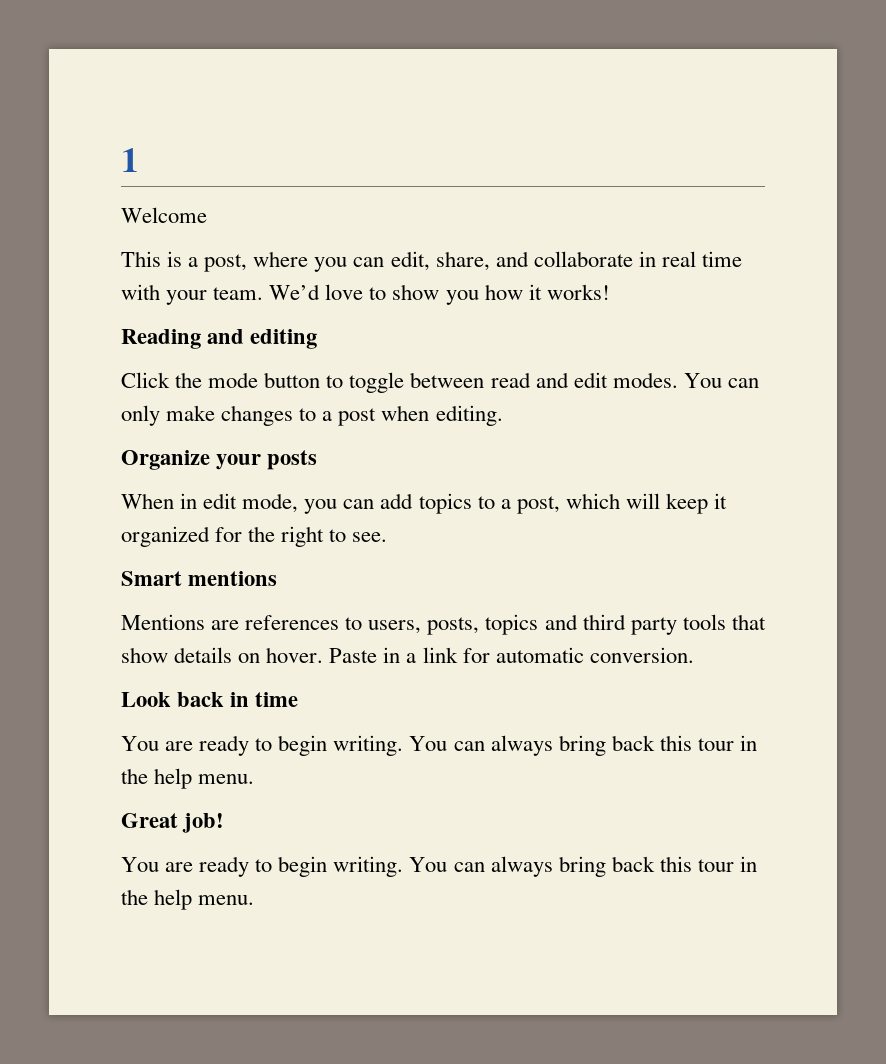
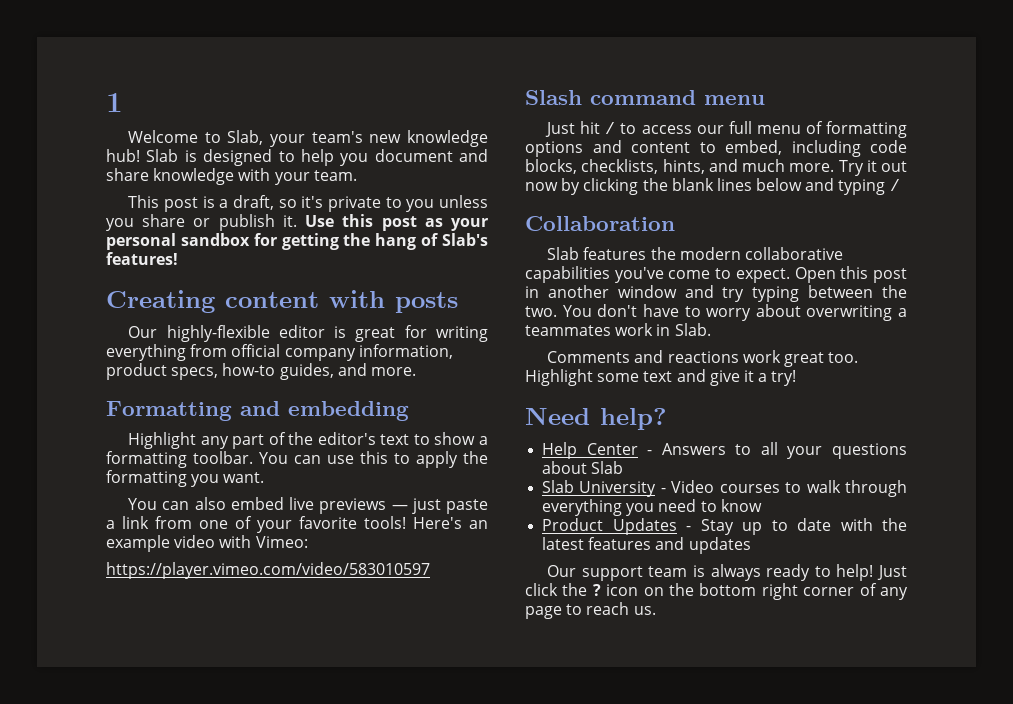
- Welcome
- This is a post, where you can edit, share, and collaborate in real time with your team. We’d love to show you how it works!
- Reading and editing
- Click the mode button to toggle between read and edit modes. You can only make changes to a post when editing.
- Organize your posts
- When in edit mode, you can add topics to a post, which will keep it organized for the right to see.
- Smart mentions
- Mentions are references to users, posts, topics and third party tools that show details on hover. Paste in a link for automatic conversion.
- Look back in time
- You are ready to begin writing. You can always bring back this tour in the help menu.
- Great job!
- You are ready to begin writing. You can always bring back this tour in the help menu.
+ Welcome to Slab, your team's new knowledge hub! Slab is designed to help you document and share knowledge with your team.
+ This post is a draft, so it's private to you unless you share or publish it. Use this post as your personal sandbox for getting the hang of Slab's features!
+ Creating content with posts
+ Our highly-flexible editor is great for writing everything from official company information, product specs, how-to guides, and more.
+ Formatting and embedding
+ Highlight any part of the editor's text to show a formatting toolbar. You can use this to apply the formatting you want.
+ You can also embed live previews — just paste a link from one of your favorite tools! Here's an example video with Vimeo:
+ https://player.vimeo.com/video/583010597
+ Slash command menu
+ Just hit / to access our full menu of formatting options and content to embed, including code blocks, checklists, hints, and much more. Try it out now by clicking the blank lines below and typing /
+ Collaboration
+ Slab features the modern collaborative capabilities you've come to expect. Open this post in another window and try typing between the two. You don't have to worry about overwriting a teammates work in Slab.
+ Comments and reactions work great too. Highlight some text and give it a try!
+ Need help?
+ Help Center - Answers to all your questions about Slab
+ Slab University - Video courses to walk through everything you need to know
+ Product Updates - Stay up to date with the latest features and updates
+ Our support team is always ready to help! Just click the ? icon on the bottom right corner of any page to reach us.

